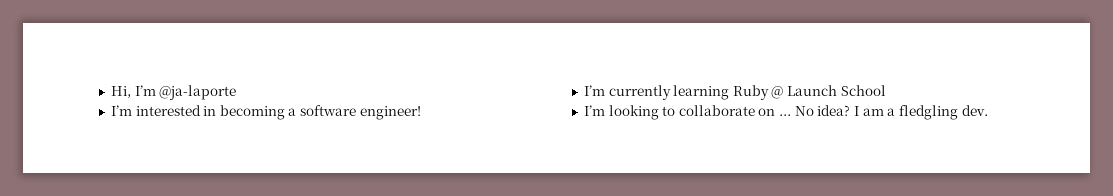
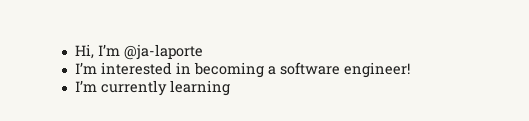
- I’m currently learning Ruby @ Launch School
- I’m looking to collaborate on ... No idea? I am a fledgling dev.
+ I’m currently learning

